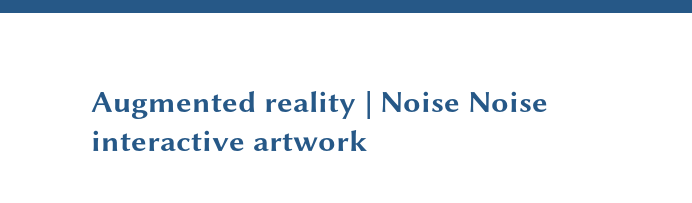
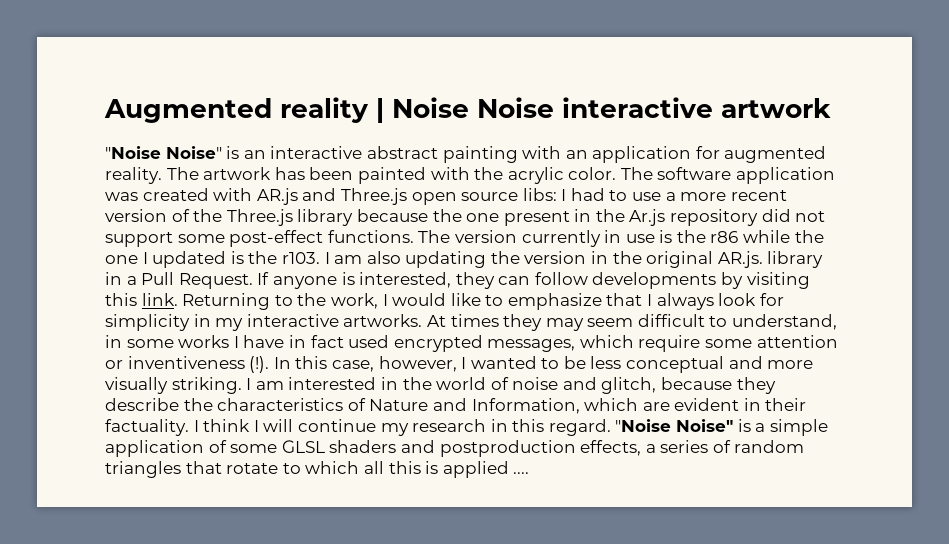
+ "Noise Noise" is an interactive abstract painting with an application for augmented reality. The artwork has been painted with the acrylic color. The software application was created with AR.js and Three.js open source libs: I had to use a more recent version of the Three.js library because the one present in the Ar.js repository did not support some post-effect functions. The version currently in use is the r86 while the one I updated is the r103. I am also updating the version in the original AR.js. library in a Pull Request. If anyone is interested, they can follow developments by visiting this link. Returning to the work, I would like to emphasize that I always look for simplicity in my interactive artworks. At times they may seem difficult to understand, in some works I have in fact used encrypted messages, which require some attention or inventiveness (!). In this case, however, I wanted to be less conceptual and more visually striking. I am interested in the world of noise and glitch, because they describe the characteristics of Nature and Information, which are evident in their factuality. I think I will continue my research in this regard. "Noise Noise" is a simple application of some GLSL shaders and postproduction effects, a series of random triangles that rotate to which all this is applied ....

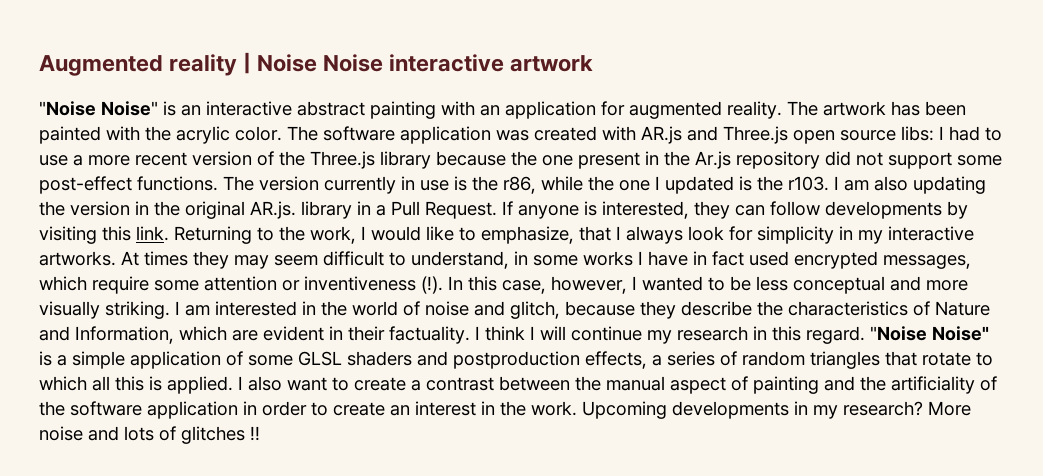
- The version currently in use is the r86 while the one I updated is the r103.
+ The version currently in use is the r86, while the one I updated is the r103.
- Returning to the work, I would like to emphasize that I always look for simplicity in my interactive artworks.
+ Returning to the work, I would like to emphasize, that I always look for simplicity in my interactive artworks.
- "Noise Noise" is a simple application of some GLSL shaders and postproduction effects, a series of random triangles that rotate to which all this is applied ....
+ "Noise Noise" is a simple application of some GLSL shaders and postproduction effects, a series of random triangles that rotate to which all this is applied. I also want to create a contrast between the manual aspect of painting and the artificiality of the software application in order to create an interest in the work. Upcoming developments in my research? More noise and lots of glitches !!

